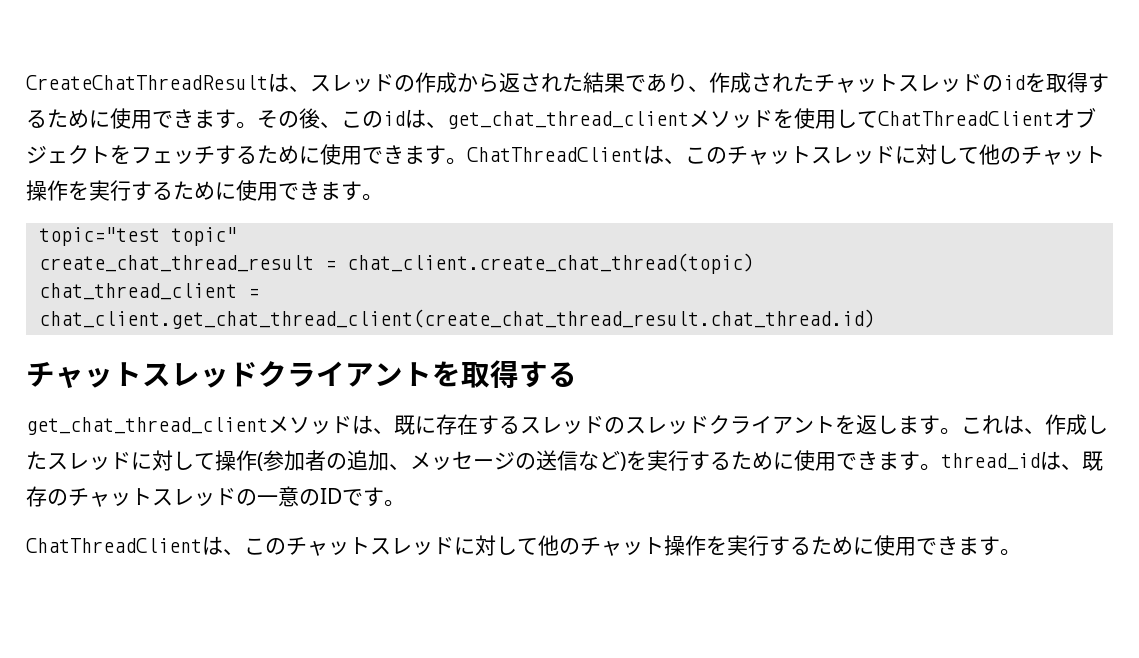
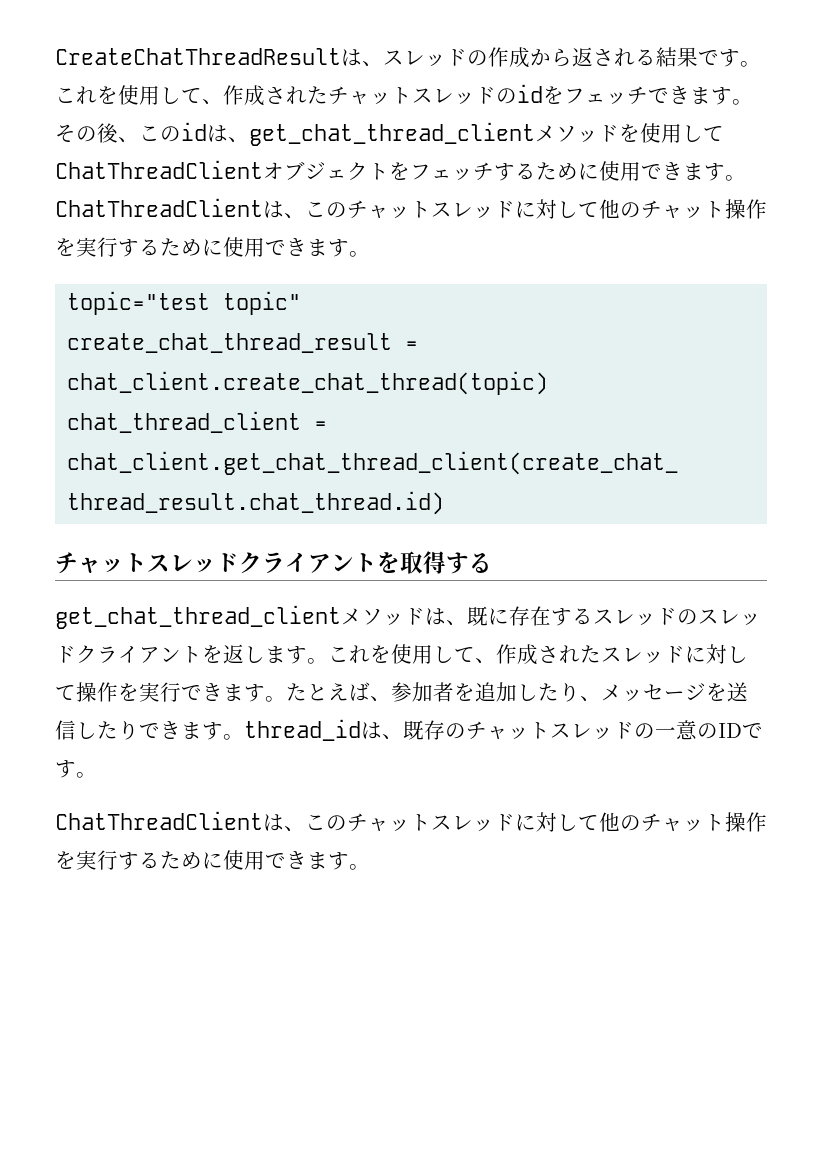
- CreateChatThreadResultは、スレッドの作成から返された結果であり、作成されたチャットスレッドのidを取得するために使用できます。
+ CreateChatThreadResultは、スレッドの作成から返される結果です。これを使用して、作成されたチャットスレッドのidをフェッチできます。
- これは、作成したスレッドに対して操作(参加者の追加、メッセージの送信など)を実行するために使用できます。thread_idは、既存のチャットスレッドの一意のIDです。
+ これを使用して、作成されたスレッドに対して操作を実行できます。たとえば、参加者を追加したり、メッセージを送信したりできます。thread_idは、既存のチャットスレッドの一意のIDです。

